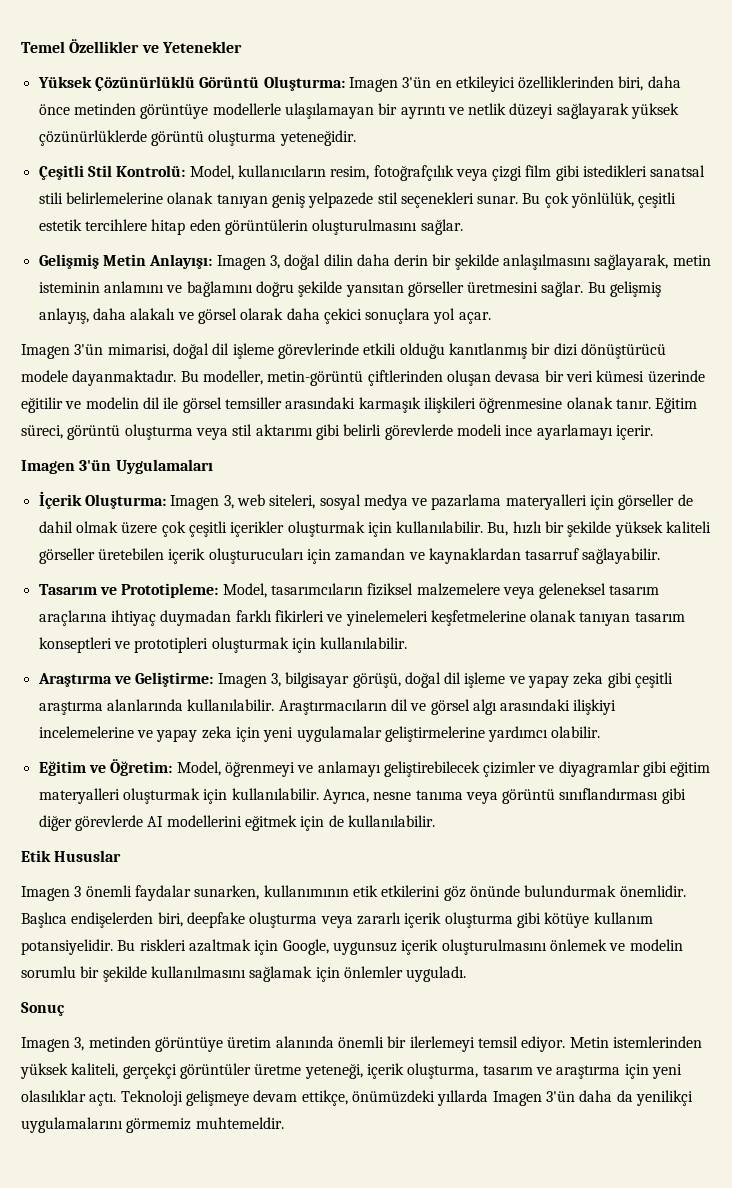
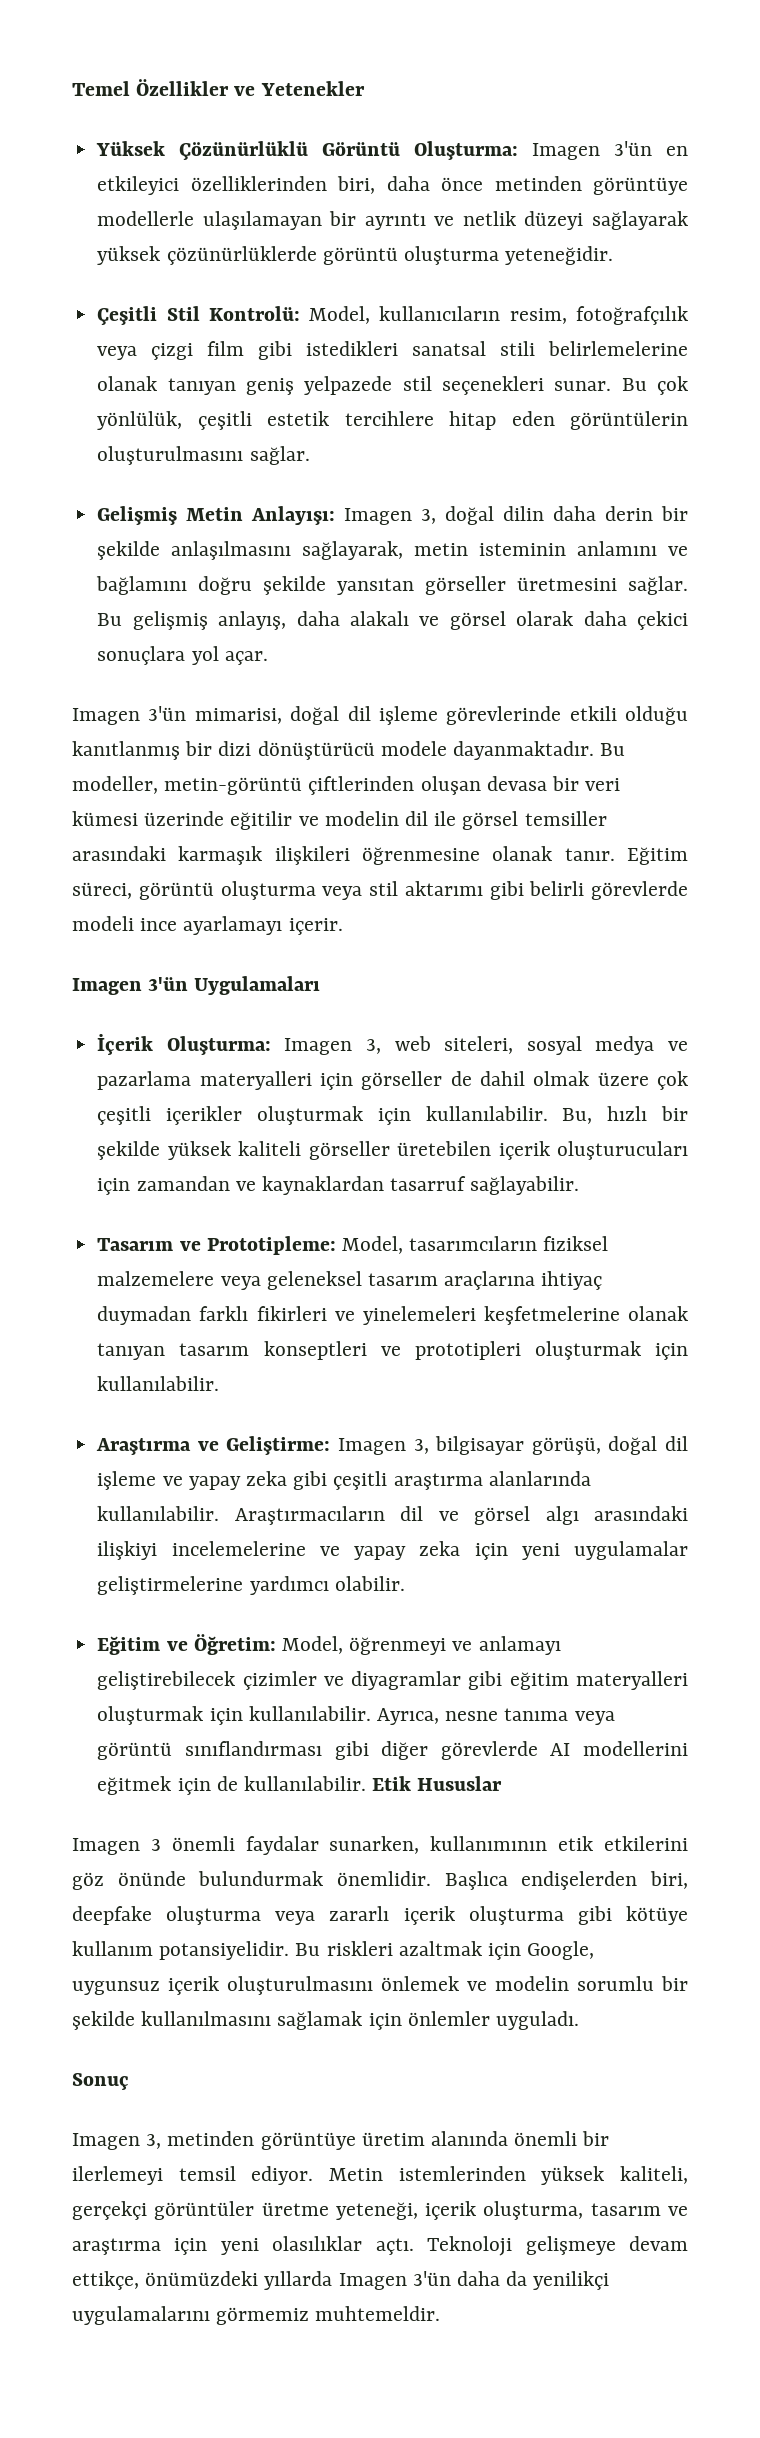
- Ayrıca, nesne tanıma veya görüntü sınıflandırması gibi diğer görevlerde AI modellerini eğitmek için de kullanılabilir.
- Etik Hususlar
+ Ayrıca, nesne tanıma veya görüntü sınıflandırması gibi diğer görevlerde AI modellerini eğitmek için de kullanılabilir. Etik Hususlar

